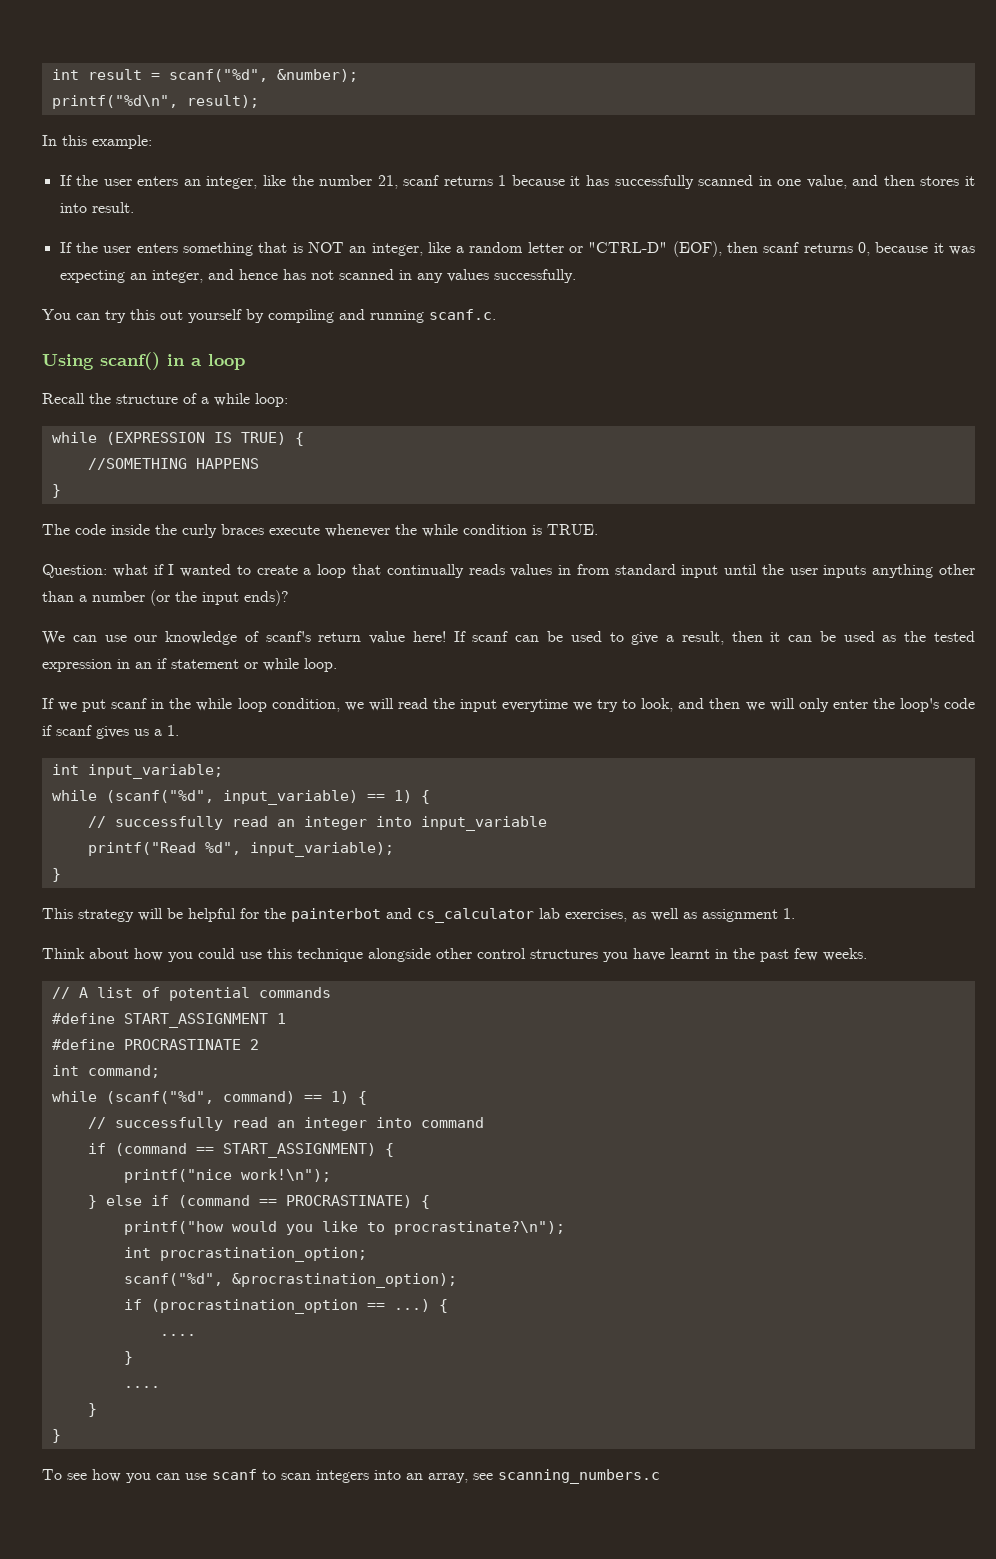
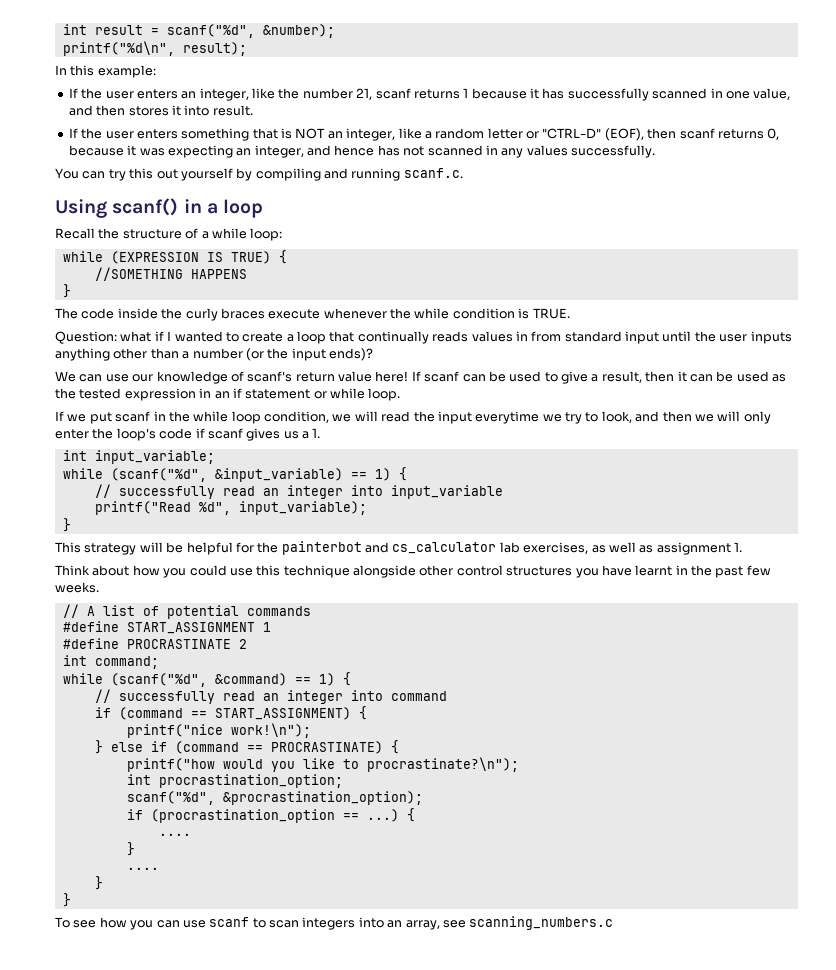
- while (scanf("%d", input_variable) == 1) {
+ while (scanf("%d", &input_variable) == 1) {
- while (scanf("%d", command) == 1) {
+ while (scanf("%d", &command) == 1) {

